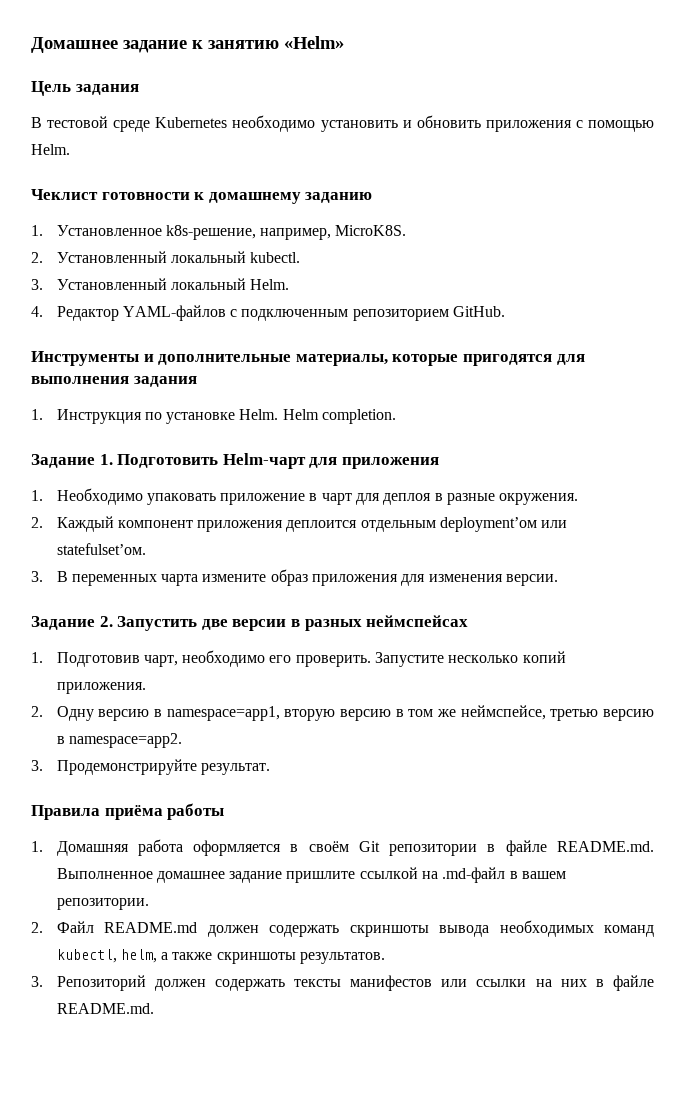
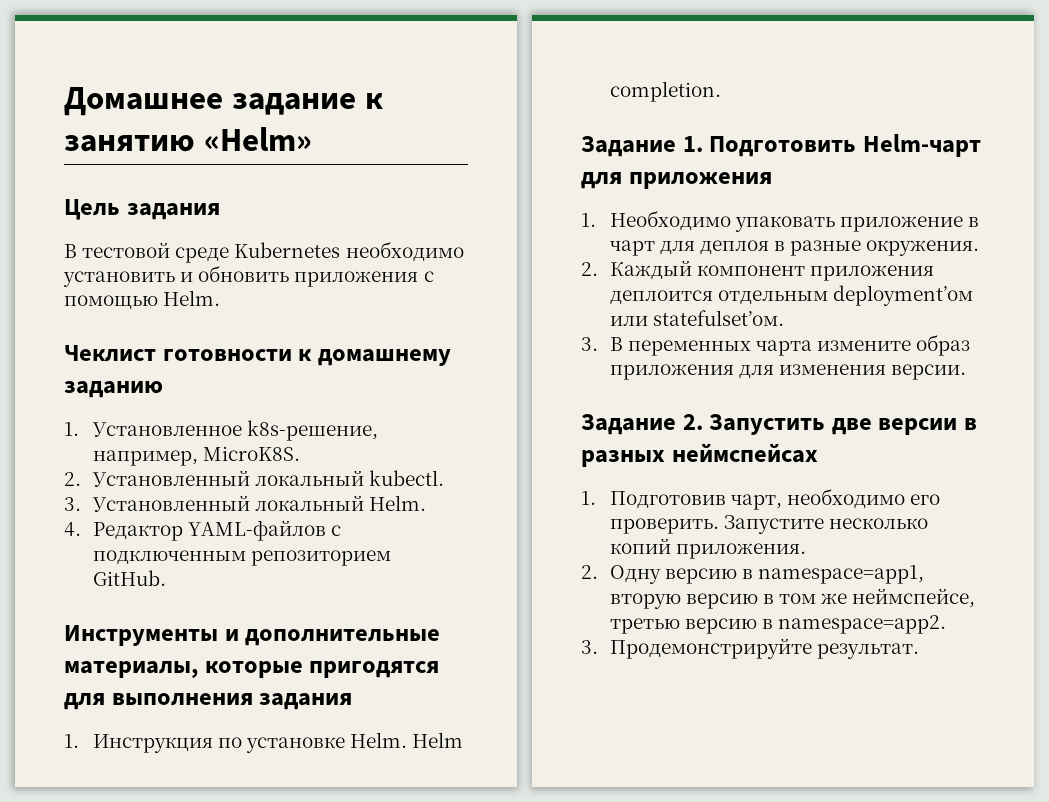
- Правила приёма работы
- 1. Домашняя работа оформляется в своём Git репозитории в файле README.md. Выполненное домашнее задание пришлите ссылкой на .md-файл в вашем репозитории.
- 2. Файл README.md должен содержать скриншоты вывода необходимых команд kubectl, helm, а также скриншоты результатов.
- 3. Репозиторий должен содержать тексты манифестов или ссылки на них в файле README.md.

